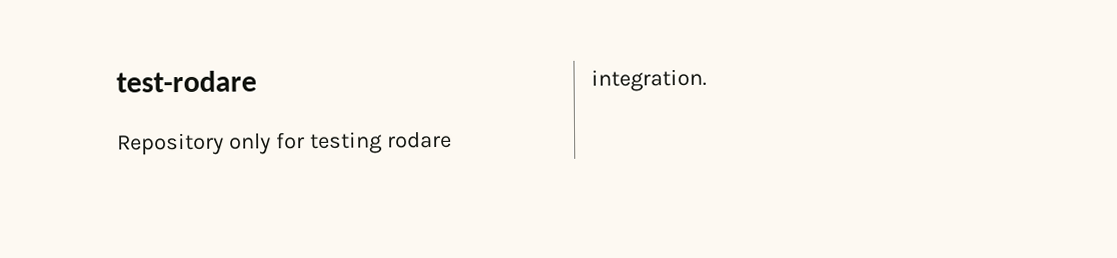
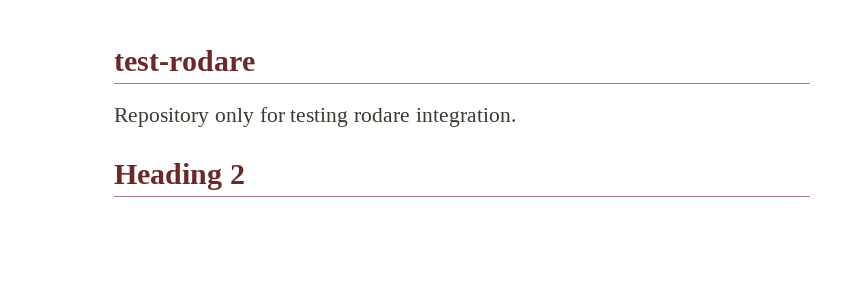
+ Heading 2

